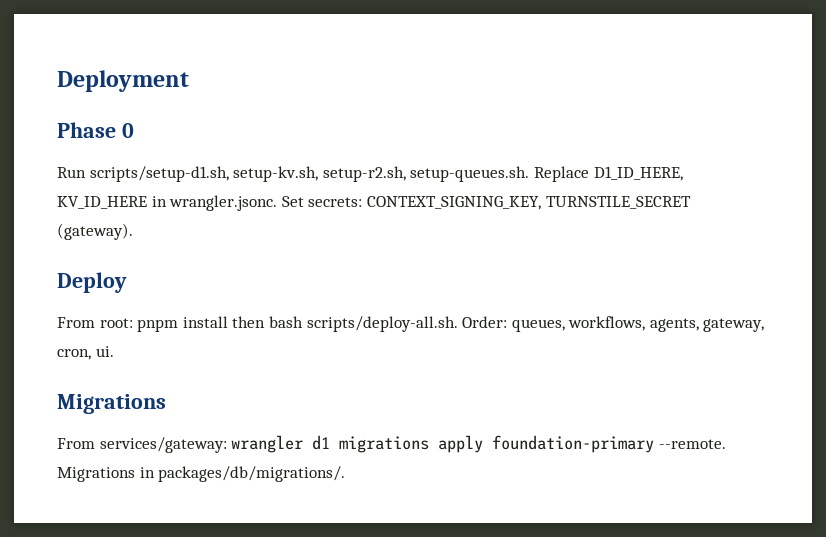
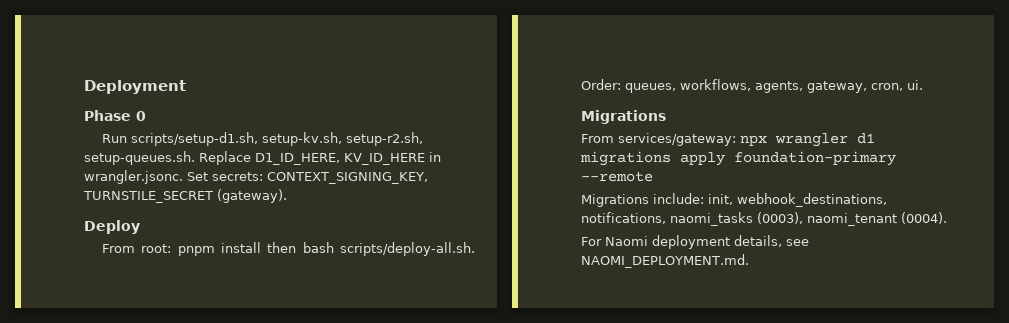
- From services/gateway: wrangler d1 migrations apply foundation-primary --remote. Migrations in packages/db/migrations/.
+ From services/gateway: npx wrangler d1 migrations apply foundation-primary --remote
+ Migrations include: init, webhook_destinations, notifications, naomi_tasks (0003), naomi_tenant (0004).
+ For Naomi deployment details, see NAOMI_DEPLOYMENT.md.

